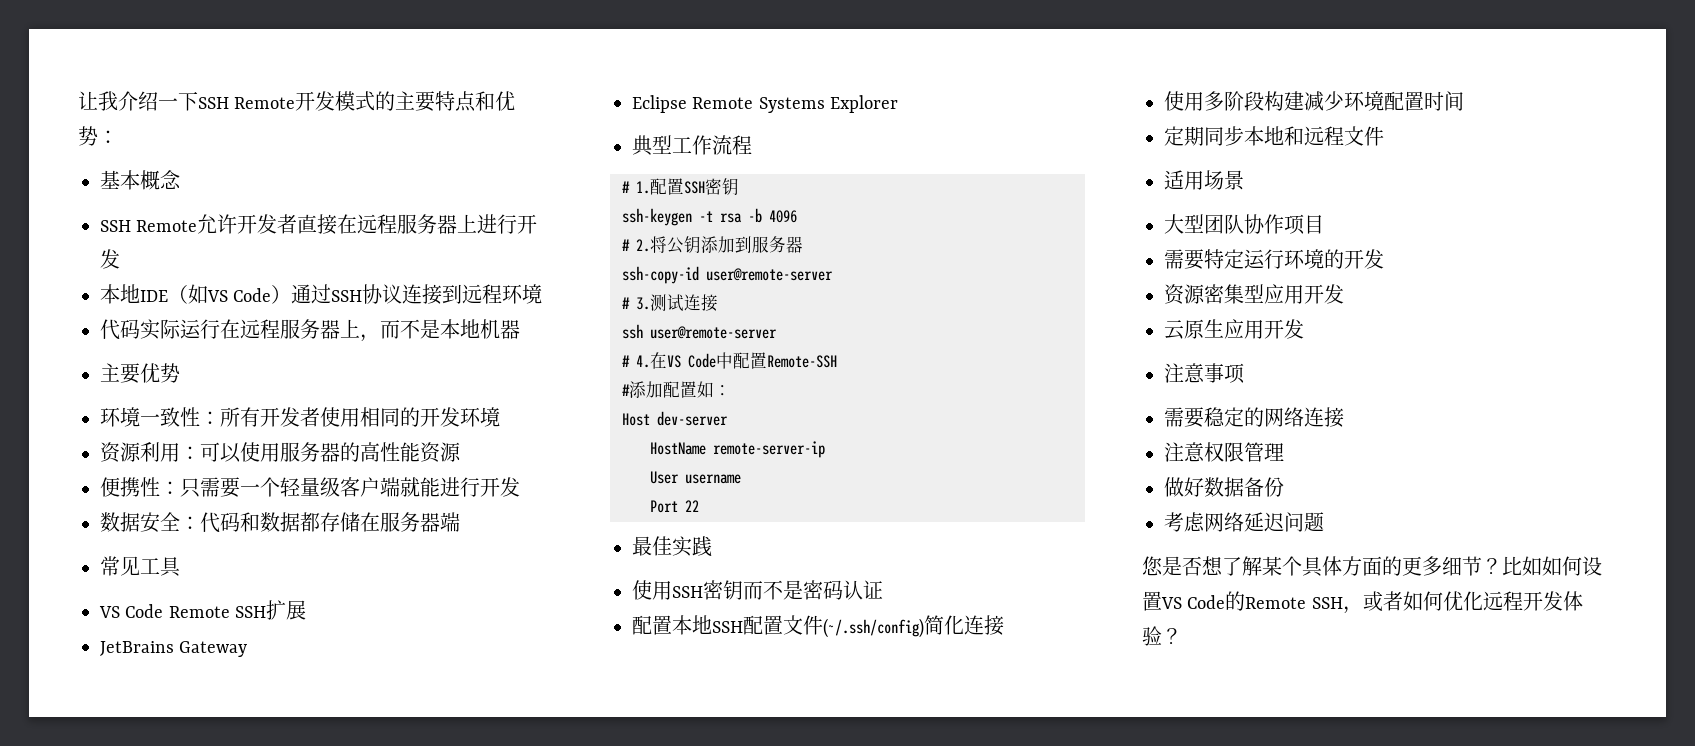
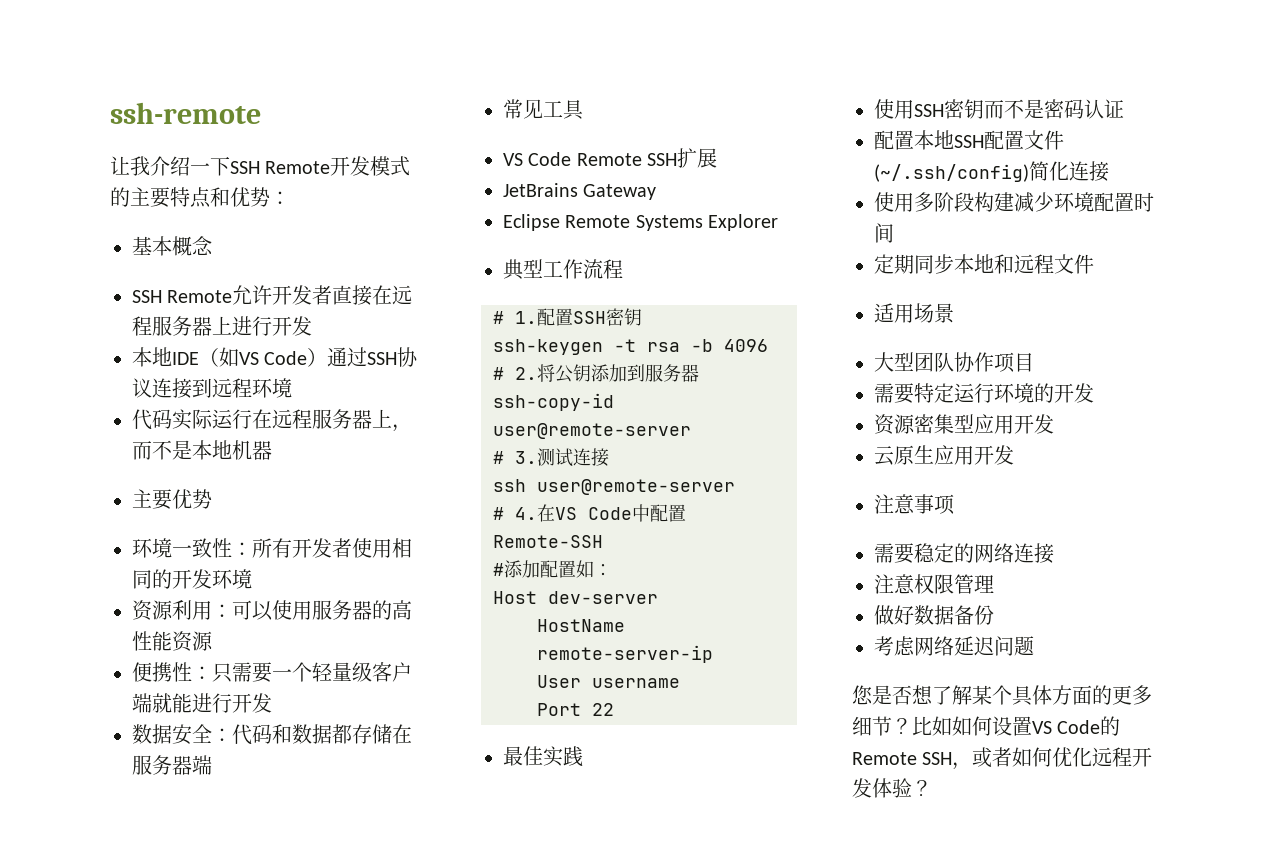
+ ssh-remote

